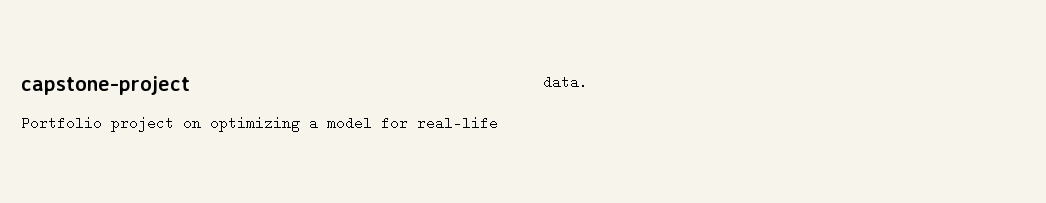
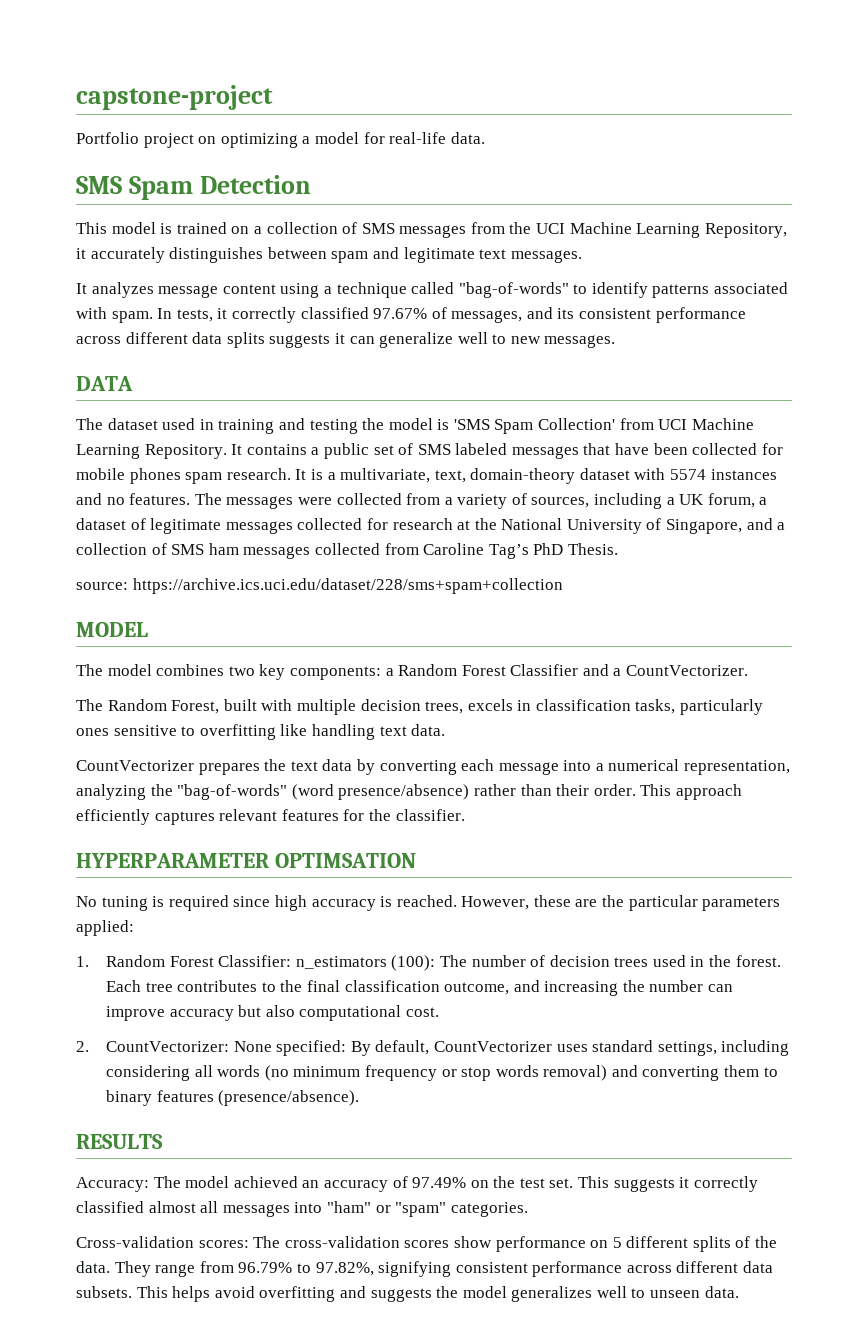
+ SMS Spam Detection
+ This model is trained on a collection of SMS messages from the UCI Machine Learning Repository, it accurately distinguishes between spam and legitimate text messages.
+ It analyzes message content using a technique called "bag-of-words" to identify patterns associated with spam. In tests, it correctly classified 97.67% of messages, and its consistent performance across different data splits suggests it can generalize well to new messages.
+ DATA
+ The dataset used in training and testing the model is 'SMS Spam Collection' from UCI Machine Learning Repository. It contains a public set of SMS labeled messages that have been collected for mobile phones spam research. It is a multivariate, text, domain-theory dataset with 5574 instances and no features. The messages were collected from a variety of sources, including a UK forum, a dataset of legitimate messages collected for research at the National University of Singapore, and a collection of SMS ham messages collected from Caroline Tag’s PhD Thesis.
+ source: https://archive.ics.uci.edu/dataset/228/sms+spam+collection
+ MODEL
+ The model combines two key components: a Random Forest Classifier and a CountVectorizer.
+ The Random Forest, built with multiple decision trees, excels in classification tasks, particularly ones sensitive to overfitting like handling text data.
+ CountVectorizer prepares the text data by converting each message into a numerical representation, analyzing the "bag-of-words" (word presence/absence) rather than their order. This approach efficiently captures relevant features for the classifier.
+ HYPERPARAMETER OPTIMSATION
+ No tuning is required since high accuracy is reached. However, these are the particular parameters applied:
+ 1. Random Forest Classifier: n_estimators (100): The number of decision trees used in the forest. Each tree contributes to the final classification outcome, and increasing the number can improve accuracy but also computational cost.
+ 2. CountVectorizer: None specified: By default, CountVectorizer uses standard settings, including considering all words (no minimum frequency or stop words removal) and converting them to binary features (presence/absence).
+ RESULTS
+ Accuracy: The model achieved an accuracy of 97.49% on the test set. This suggests it correctly classified almost all messages into "ham" or "spam" categories.
+ Cross-validation scores: The cross-validation scores show performance on 5 different splits of the data. They range from 96.79% to 97.82%, signifying consistent performance across different data subsets. This helps avoid overfitting and suggests the model generalizes well to unseen data.

